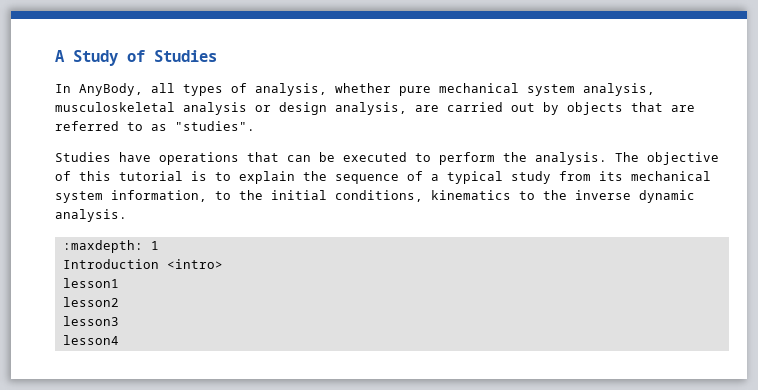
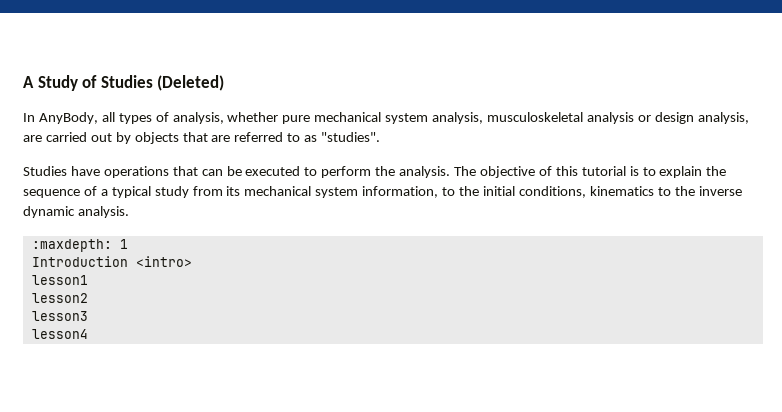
- A Study of Studies
+ A Study of Studies (Deleted)

